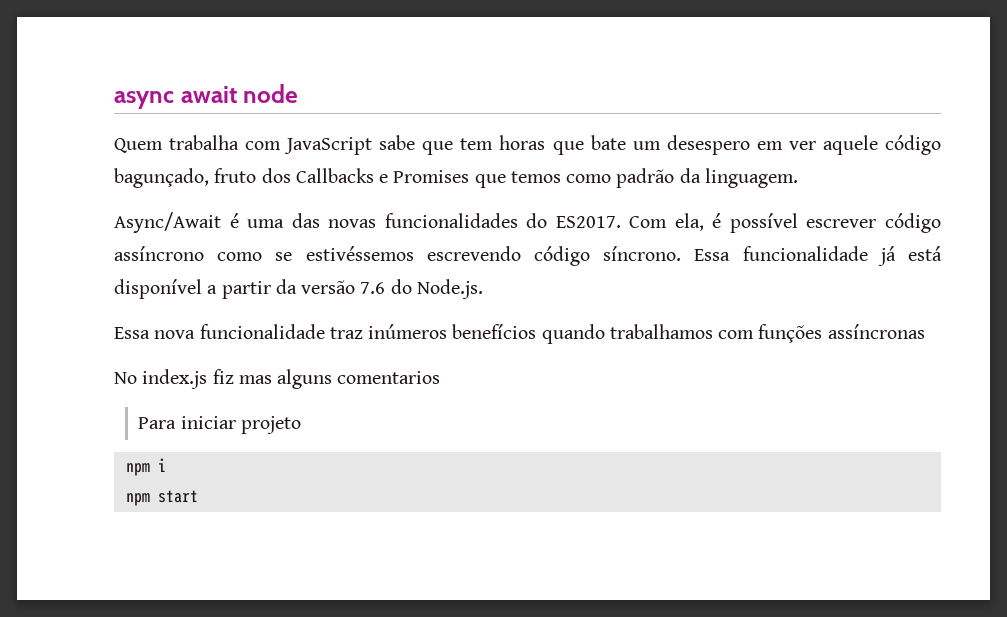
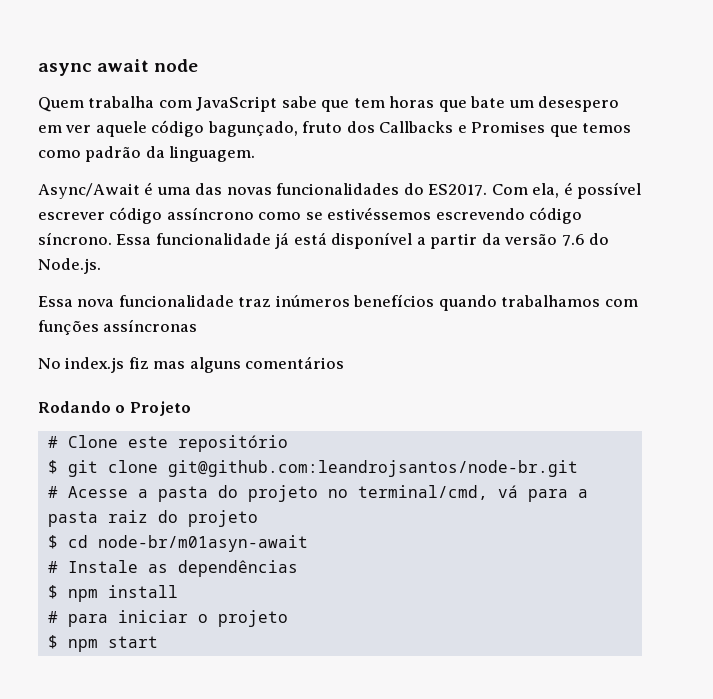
- No index.js fiz mas alguns comentarios
- Para iniciar projeto
- npm i
- npm start
+ No index.js fiz mas alguns comentários
+ Rodando o Projeto
+ # Clone este repositório
+ $ git clone git@github.com:leandrojsantos/node-br.git
+ # Acesse a pasta do projeto no terminal/cmd, vá para a pasta raiz do projeto
+ $ cd node-br/m01asyn-await
+ # Instale as dependências
+ $ npm install
+ # para iniciar o projeto
+ $ npm start

